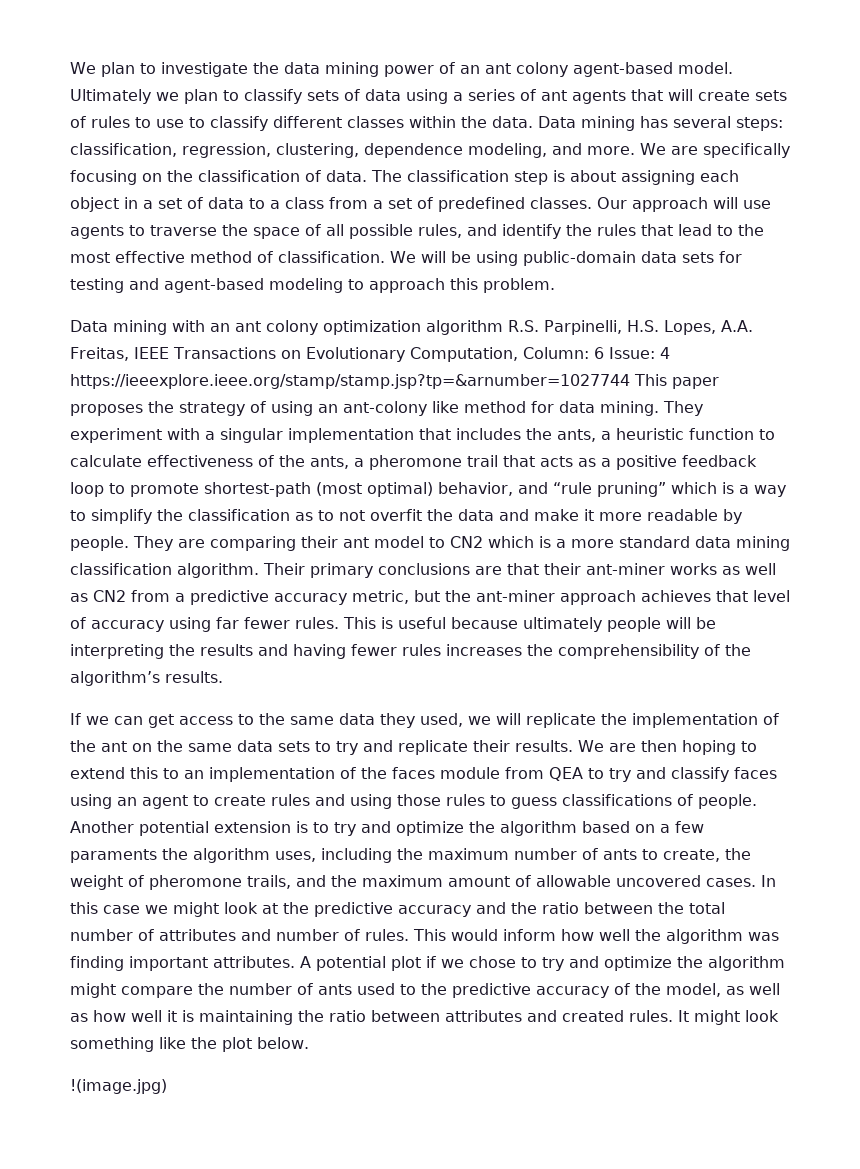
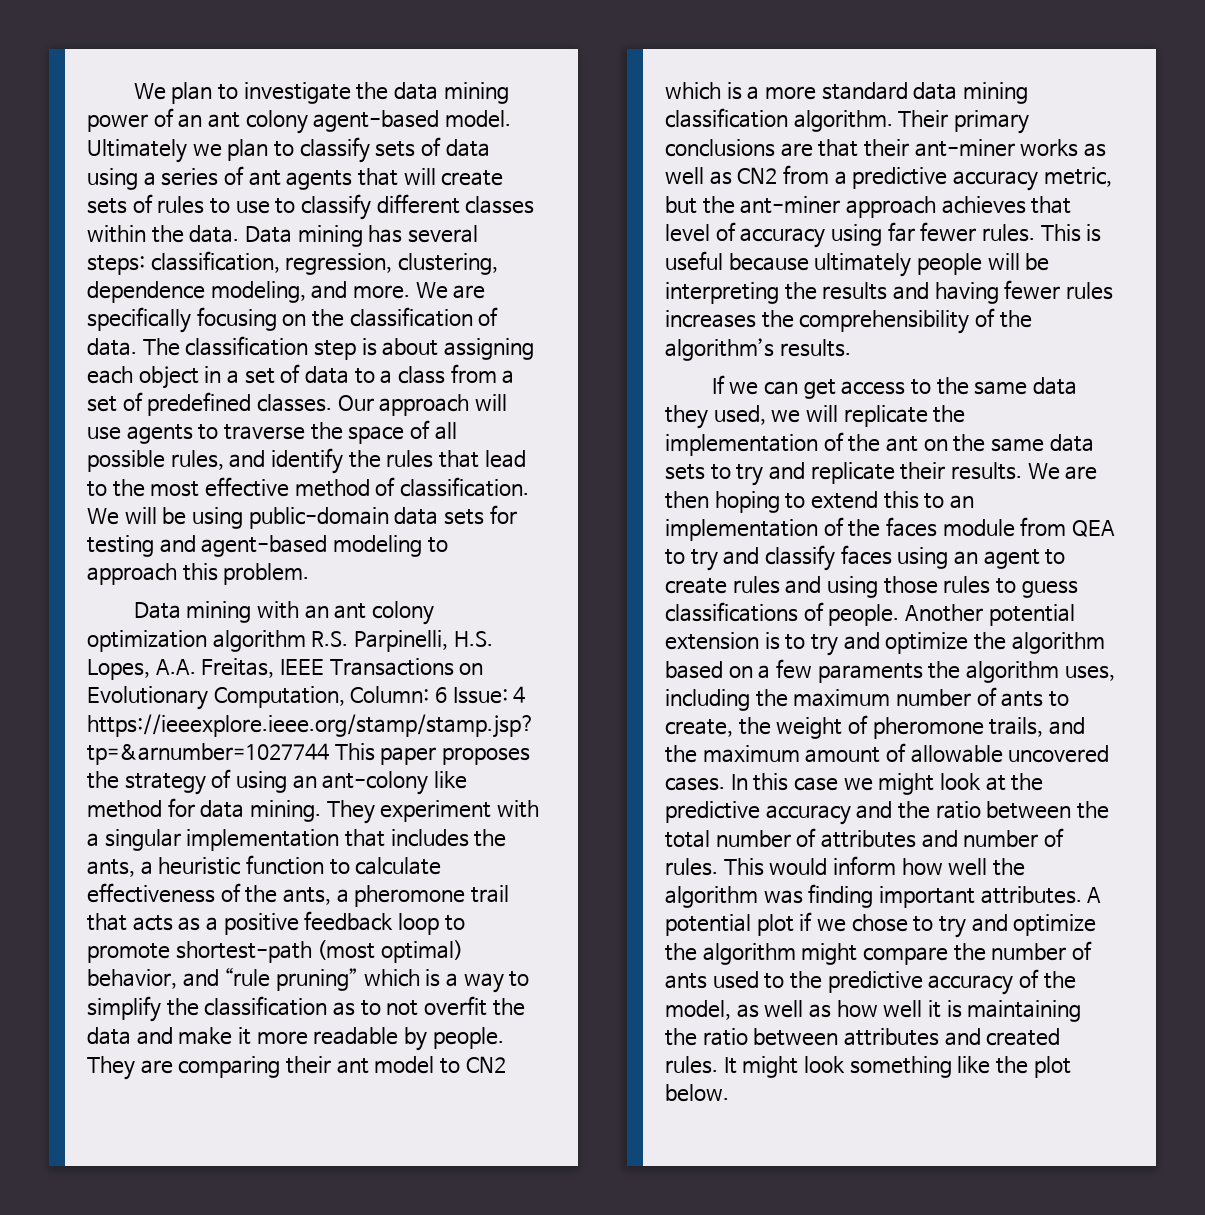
- !(image.jpg)

